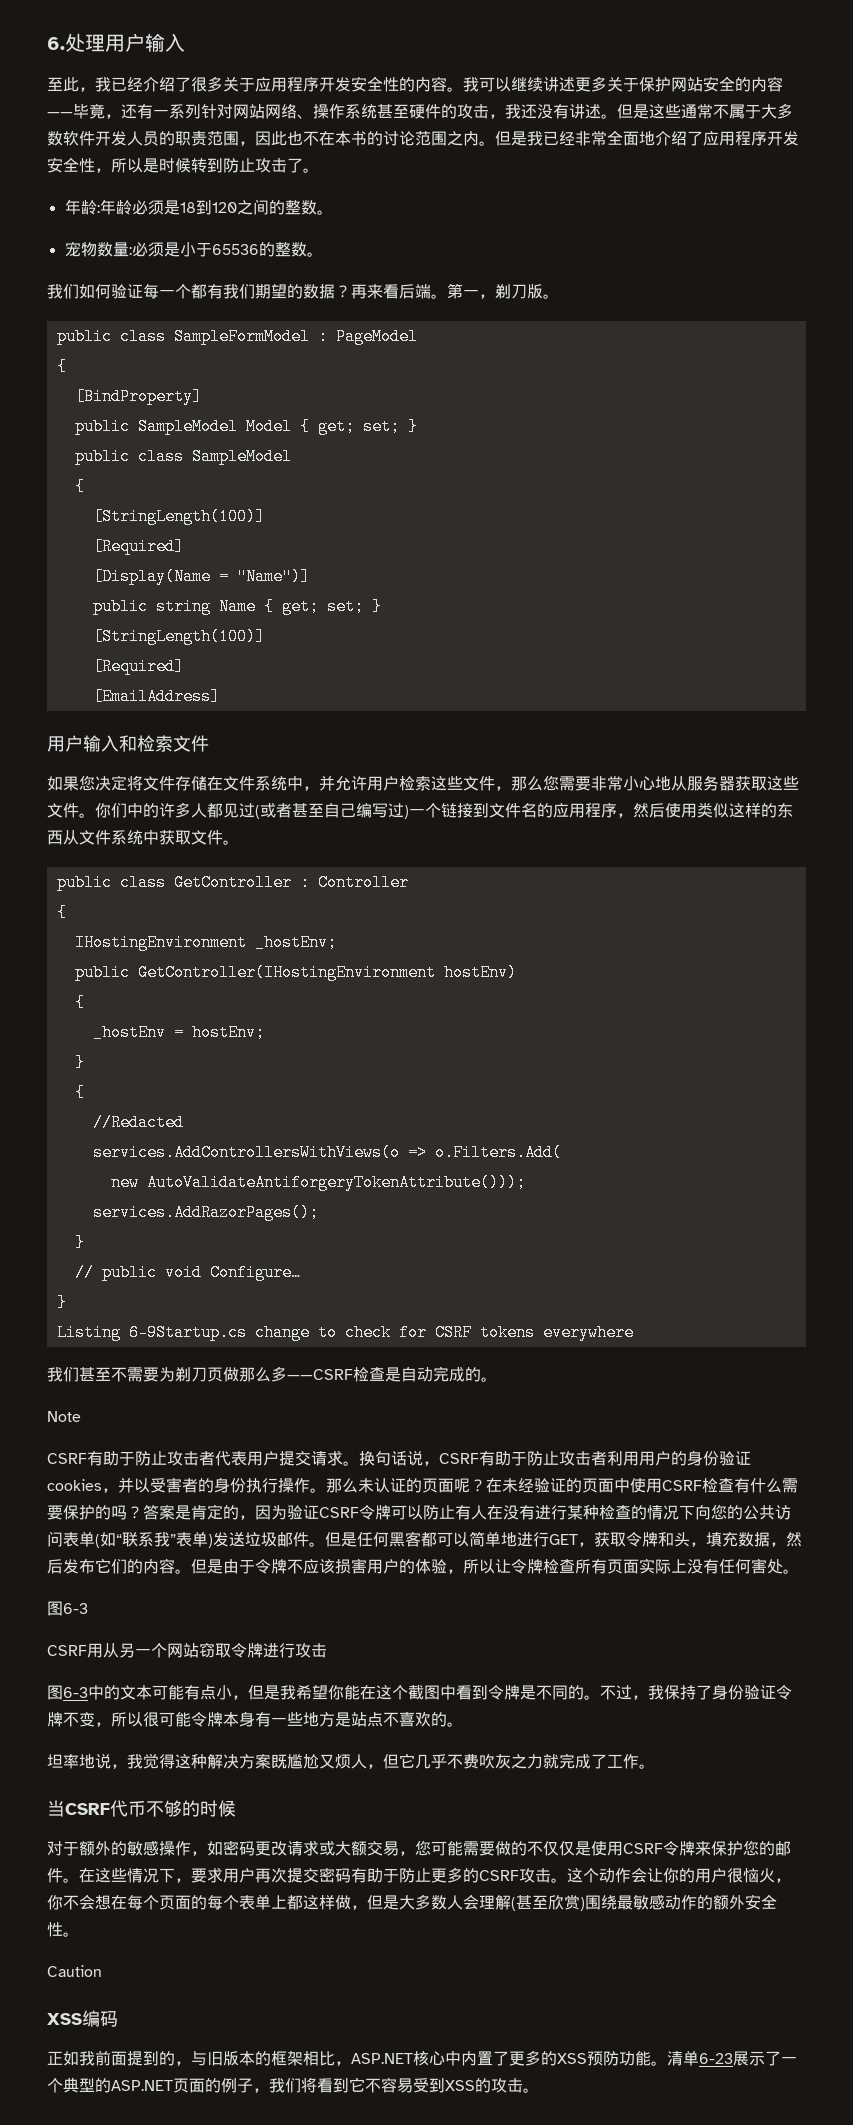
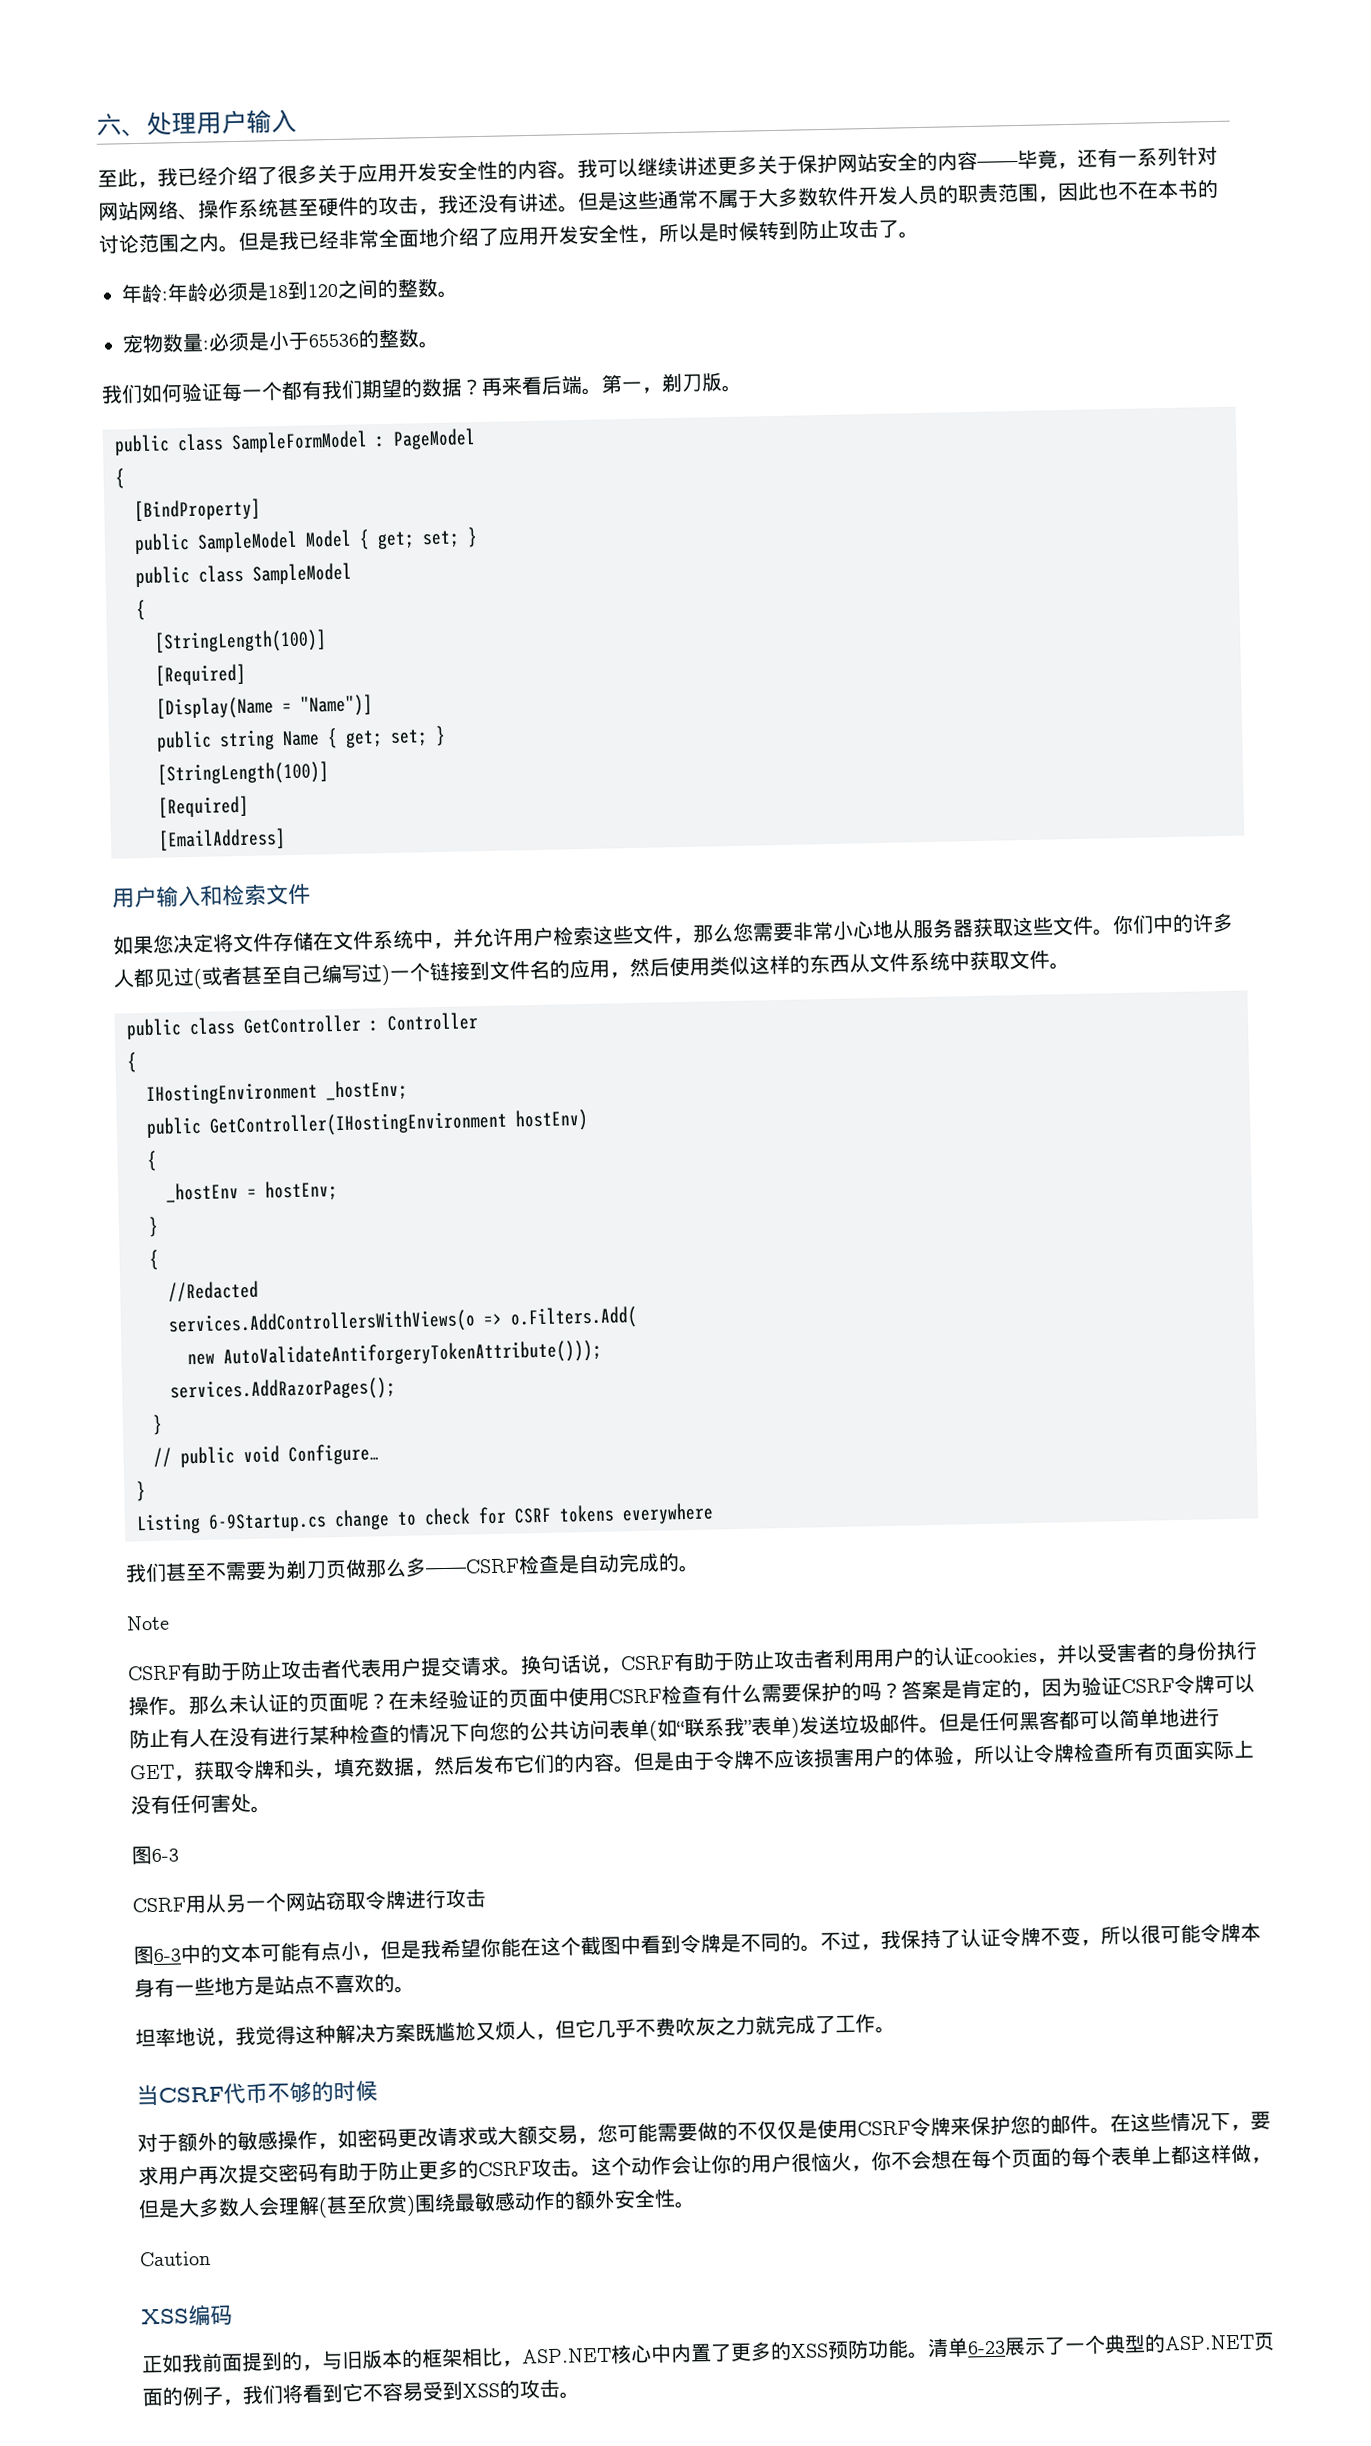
- 6.处理用户输入
+ 六、处理用户输入
- 至此，我已经介绍了很多关于应用程序开发安全性的内容。
+ 至此，我已经介绍了很多关于应用开发安全性的内容。
- 但是我已经非常全面地介绍了应用程序开发安全性，所以是时候转到防止攻击了。
+ 但是我已经非常全面地介绍了应用开发安全性，所以是时候转到防止攻击了。
- 你们中的许多人都见过(或者甚至自己编写过)一个链接到文件名的应用程序，然后使用类似这样的东西从文件系统中获取文件。
+ 你们中的许多人都见过(或者甚至自己编写过)一个链接到文件名的应用，然后使用类似这样的东西从文件系统中获取文件。
- 换句话说，CSRF有助于防止攻击者利用用户的身份验证cookies，并以受害者的身份执行操作。
+ 换句话说，CSRF有助于防止攻击者利用用户的认证cookies，并以受害者的身份执行操作。
- 不过，我保持了身份验证令牌不变，所以很可能令牌本身有一些地方是站点不喜欢的。
+ 不过，我保持了认证令牌不变，所以很可能令牌本身有一些地方是站点不喜欢的。

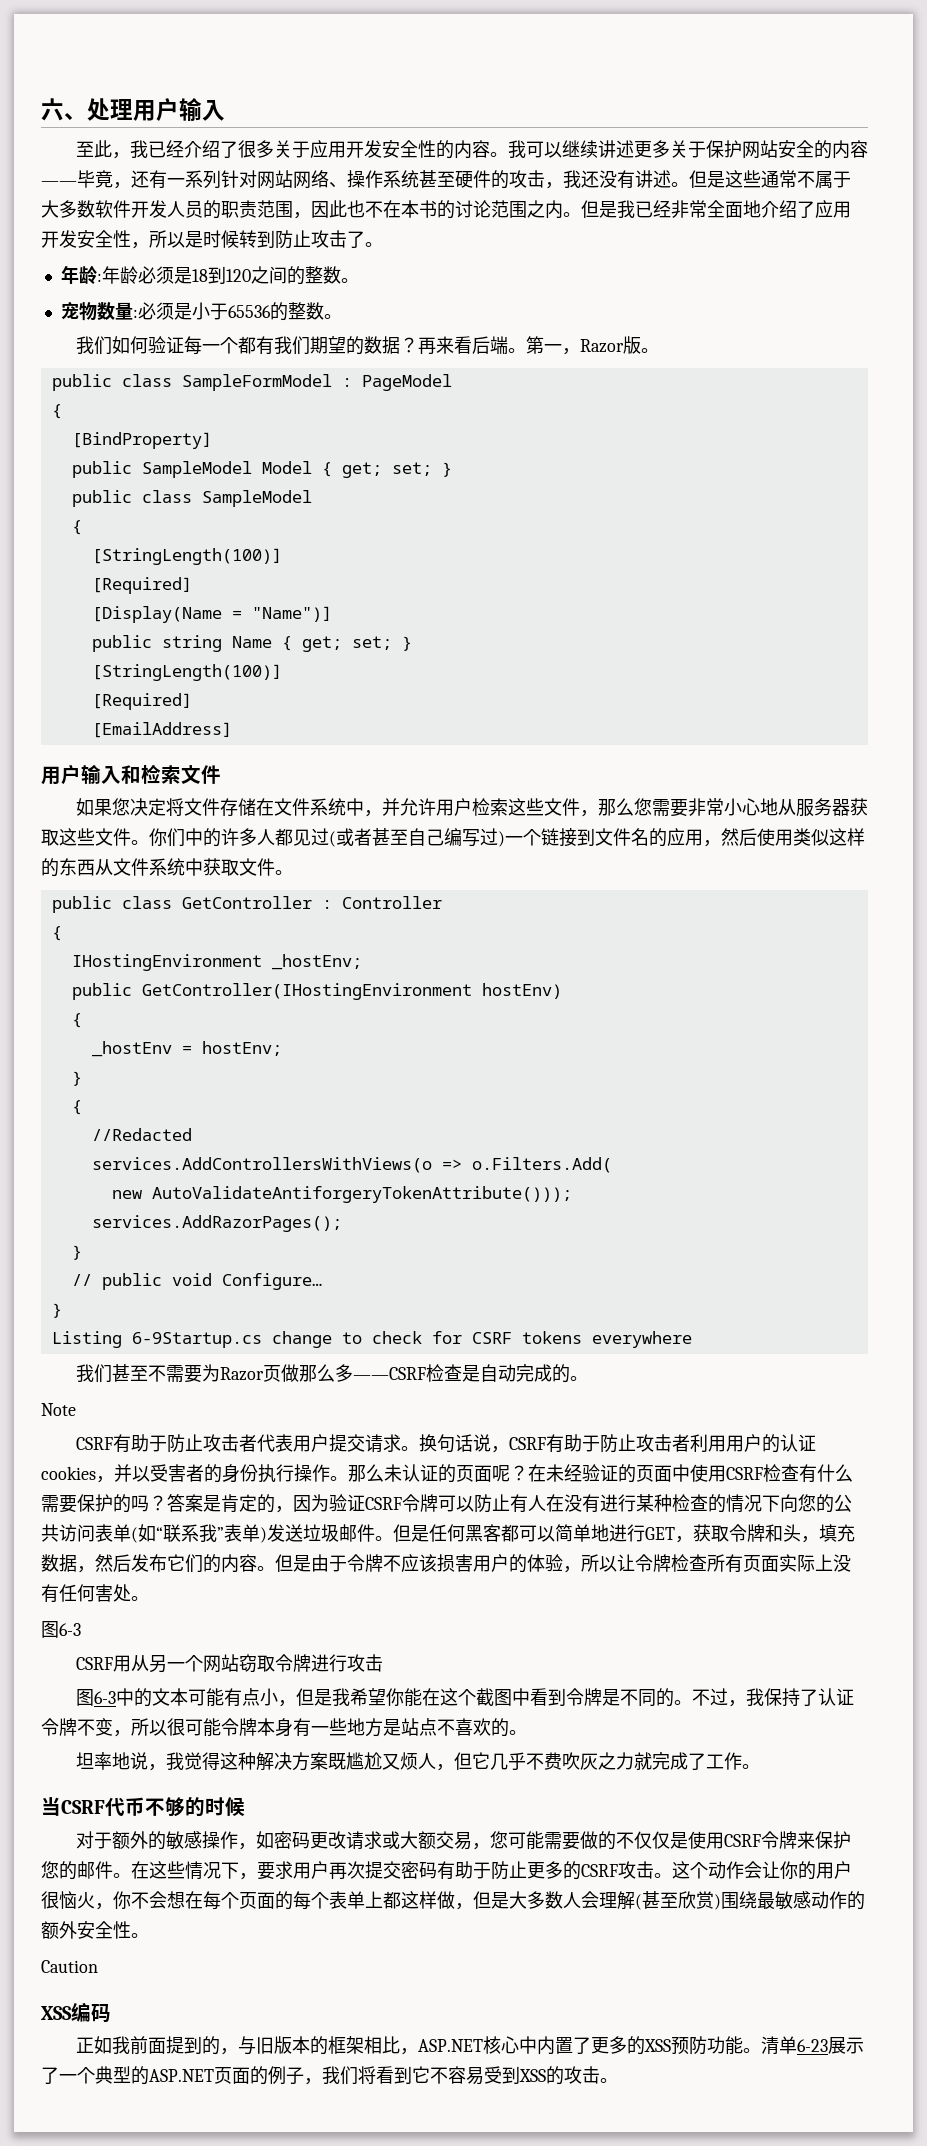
- 第一，剃刀版。
+ 第一，Razor版。
- 我们甚至不需要为剃刀页做那么多——CSRF检查是自动完成的。
+ 我们甚至不需要为Razor页做那么多——CSRF检查是自动完成的。

